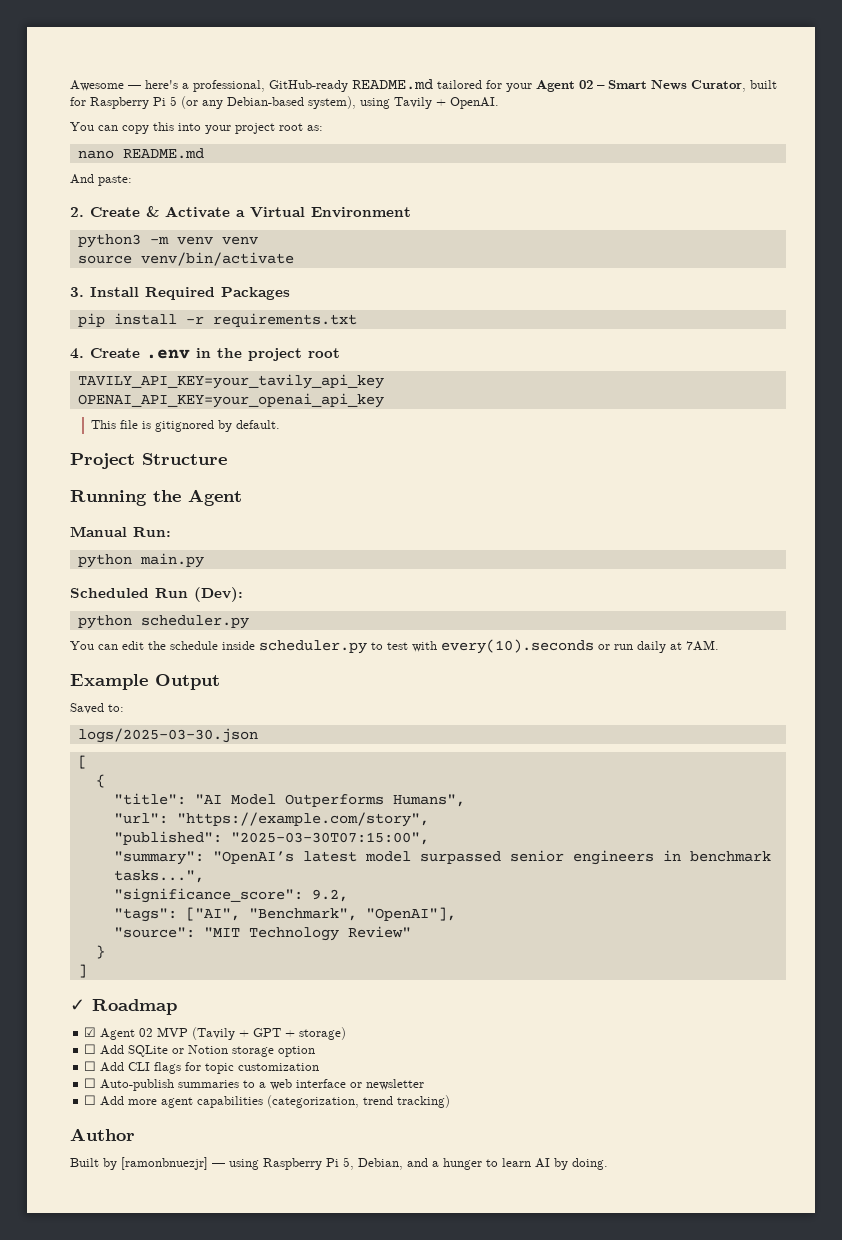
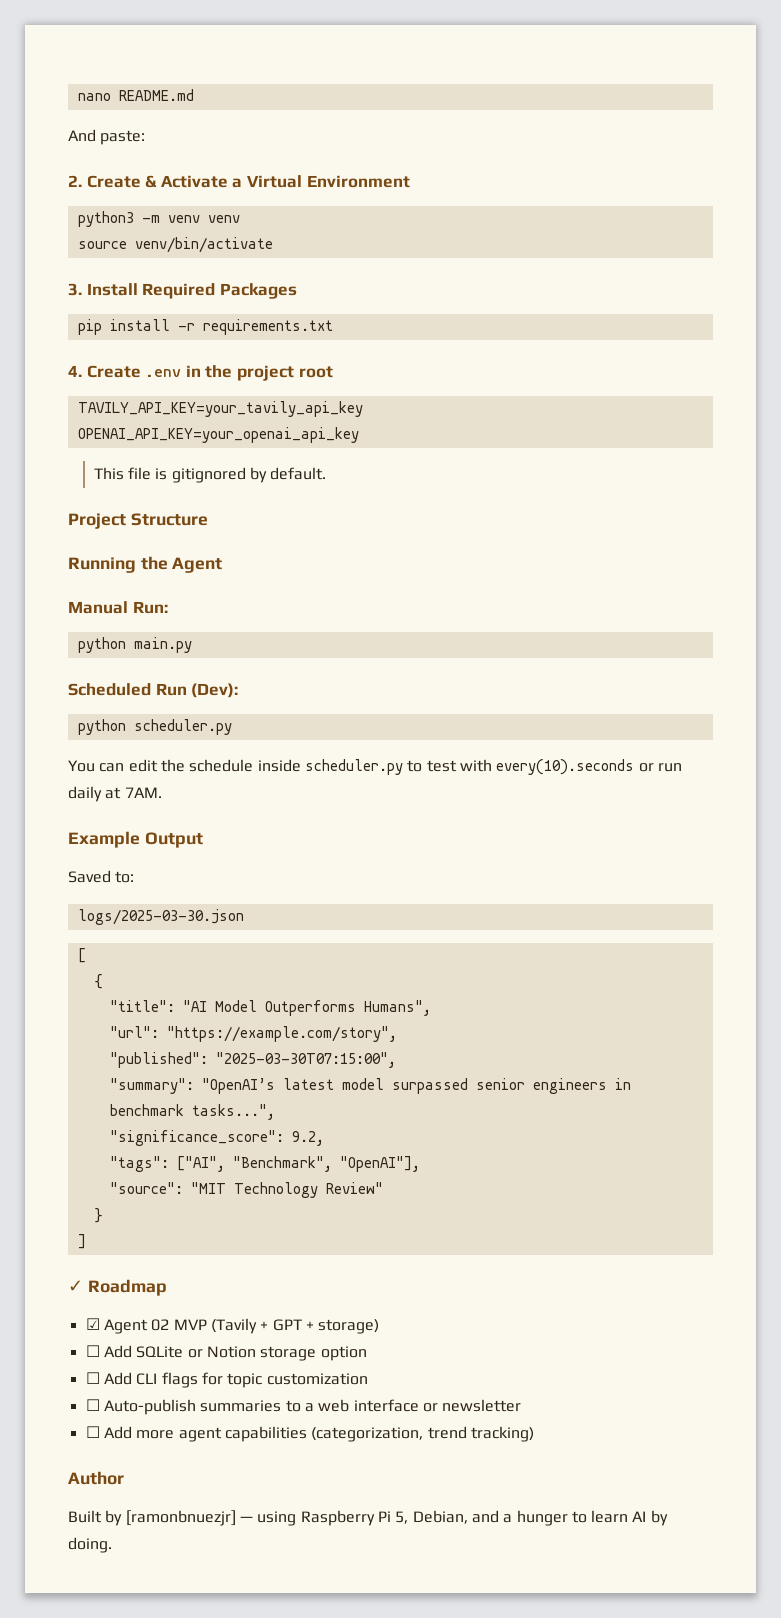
- Awesome — here's a professional, GitHub-ready README.md tailored for your Agent 02 – Smart News Curator, built for Raspberry Pi 5 (or any Debian-based system), using Tavily + OpenAI.
- You can copy this into your project root as:

